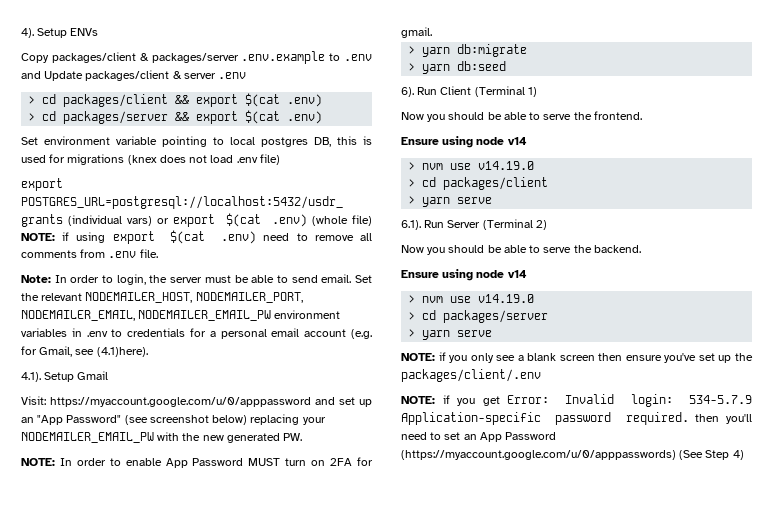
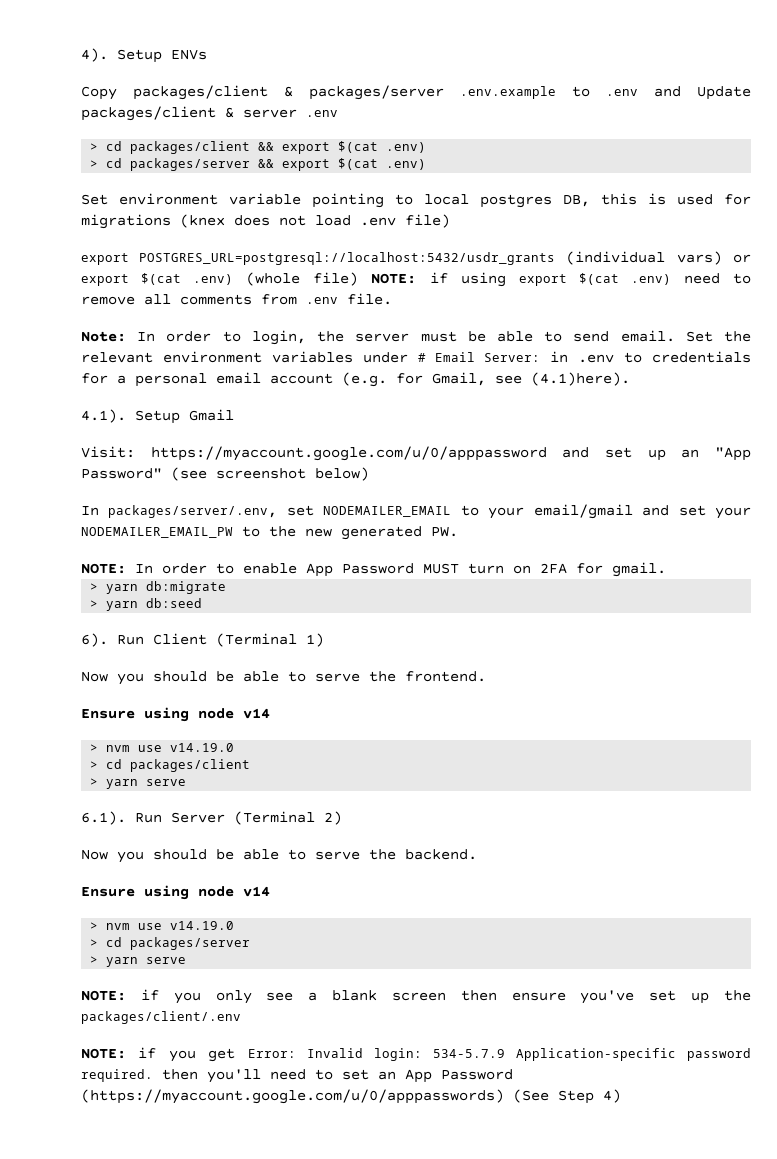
- Set the relevant NODEMAILER_HOST, NODEMAILER_PORT, NODEMAILER_EMAIL, NODEMAILER_EMAIL_PW environment variables in .env to credentials for a personal email account (e.g. for Gmail, see (4.1)here).
+ Set the relevant environment variables under # Email Server: in .env to credentials for a personal email account (e.g. for Gmail, see (4.1)here).
- Visit: https://myaccount.google.com/u/0/apppassword and set up an "App Password" (see screenshot below) replacing your NODEMAILER_EMAIL_PW with the new generated PW.
+ Visit: https://myaccount.google.com/u/0/apppassword and set up an "App Password" (see screenshot below)
+ In packages/server/.env, set NODEMAILER_EMAIL to your email/gmail and set your NODEMAILER_EMAIL_PW to the new generated PW.

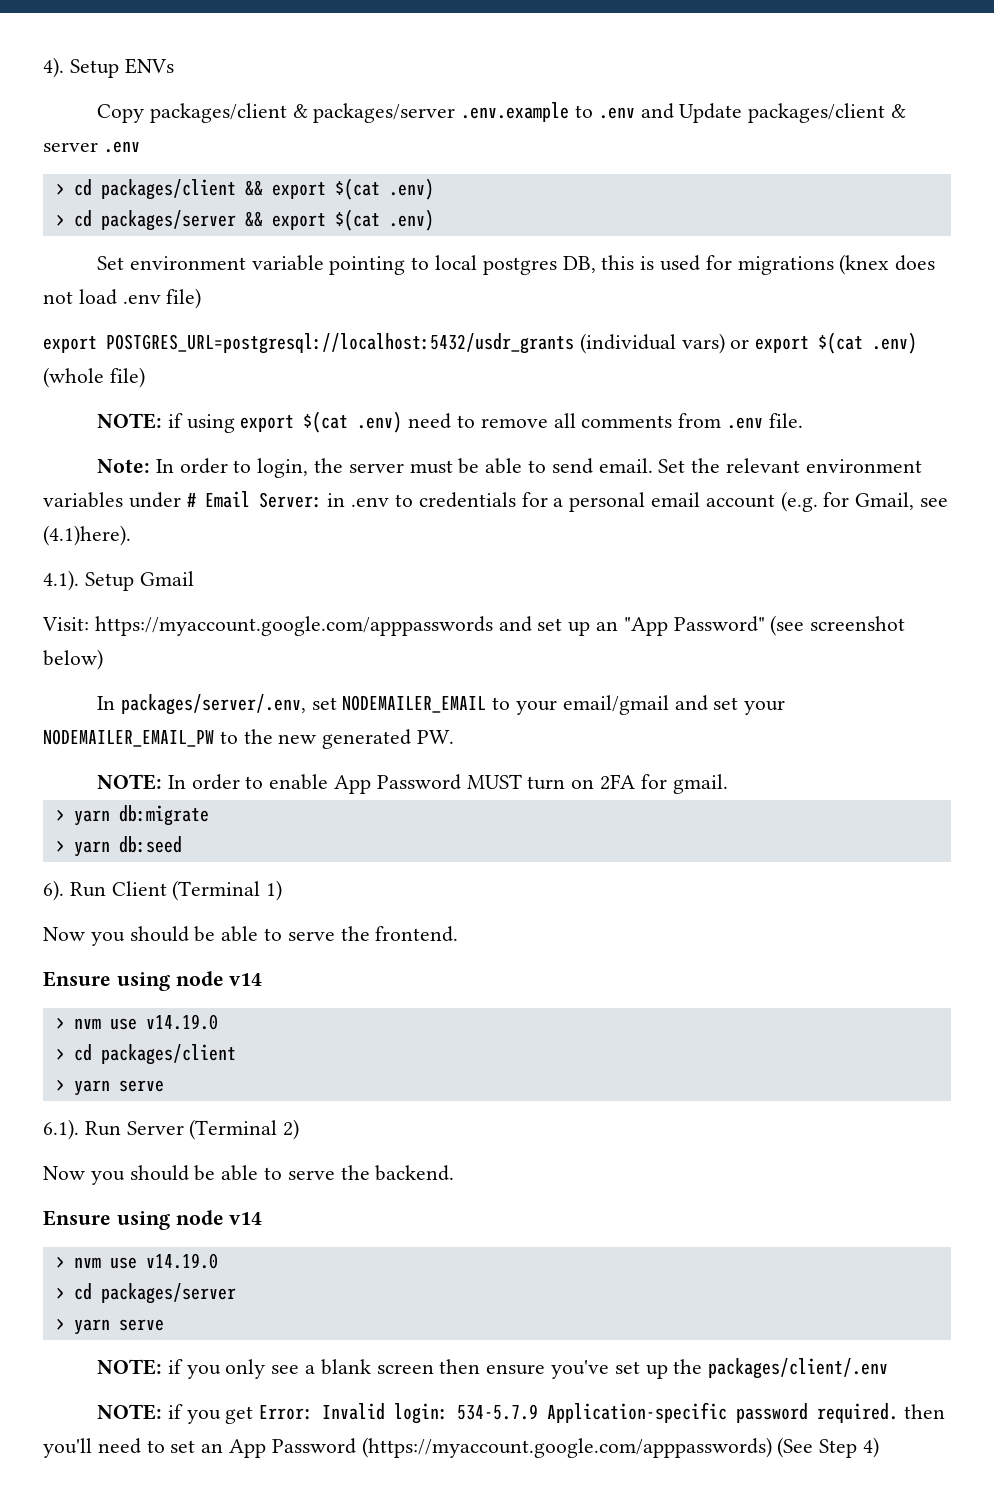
- export POSTGRES_URL=postgresql://localhost:5432/usdr_grants (individual vars) or export $(cat .env) (whole file) NOTE: if using export $(cat .env) need to remove all comments from .env file.
+ export POSTGRES_URL=postgresql://localhost:5432/usdr_grants (individual vars) or export $(cat .env) (whole file)
+ NOTE: if using export $(cat .env) need to remove all comments from .env file.
- Visit: https://myaccount.google.com/u/0/apppassword and set up an "App Password" (see screenshot below)
+ Visit: https://myaccount.google.com/apppasswords and set up an "App Password" (see screenshot below)
- NOTE: if you get Error: Invalid login: 534-5.7.9 Application-specific password required. then you'll need to set an App Password (https://myaccount.google.com/u/0/apppasswords) (See Step 4)
+ NOTE: if you get Error: Invalid login: 534-5.7.9 Application-specific password required. then you'll need to set an App Password (https://myaccount.google.com/apppasswords) (See Step 4)

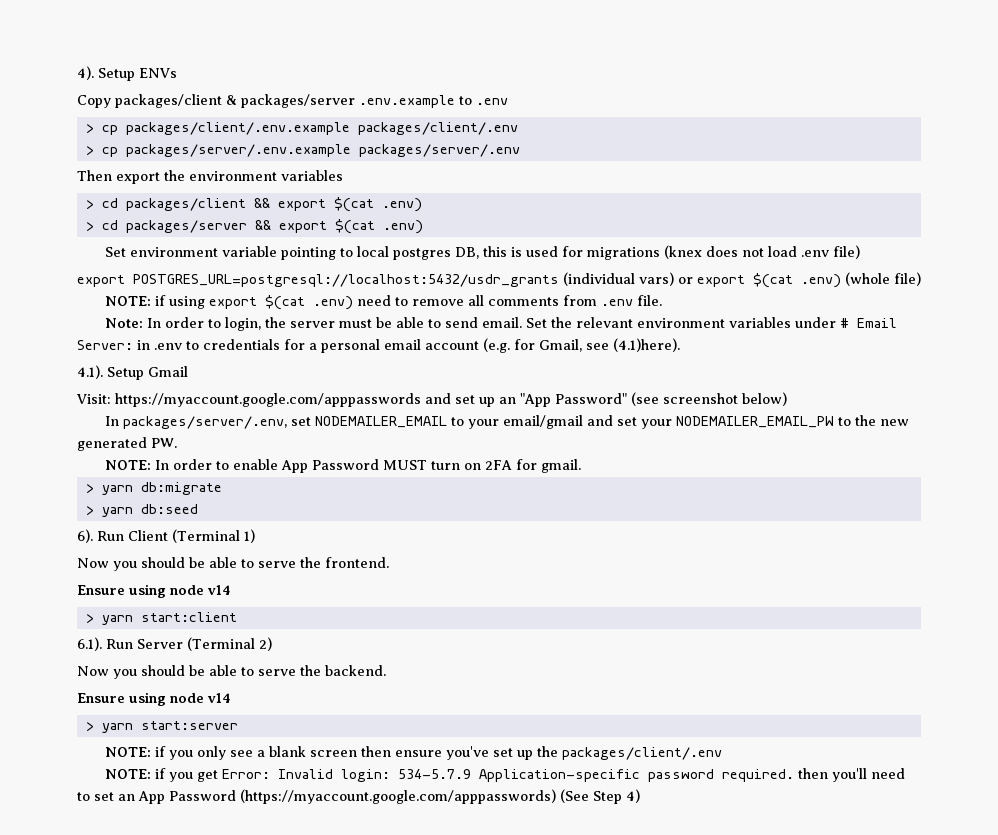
- Copy packages/client & packages/server .env.example to .env and Update packages/client & server .env
+ Copy packages/client & packages/server .env.example to .env
+ > cp packages/client/.env.example packages/client/.env
+ > cp packages/server/.env.example packages/server/.env
+ Then export the environment variables
  Now you should be able to serve the frontend.
  Ensure using node v14
- > nvm use v14.19.0
- > cd packages/client
- > yarn serve
+ > yarn start:client
  Now you should be able to serve the backend.
  Ensure using node v14
- > nvm use v14.19.0
- > cd packages/server
- > yarn serve
+ > yarn start:server

